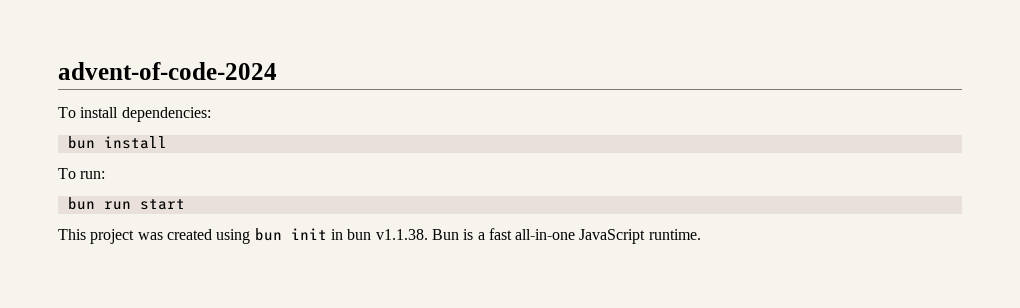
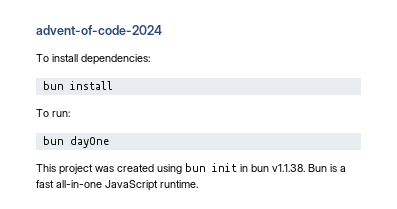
- bun run start
+ bun dayOne

